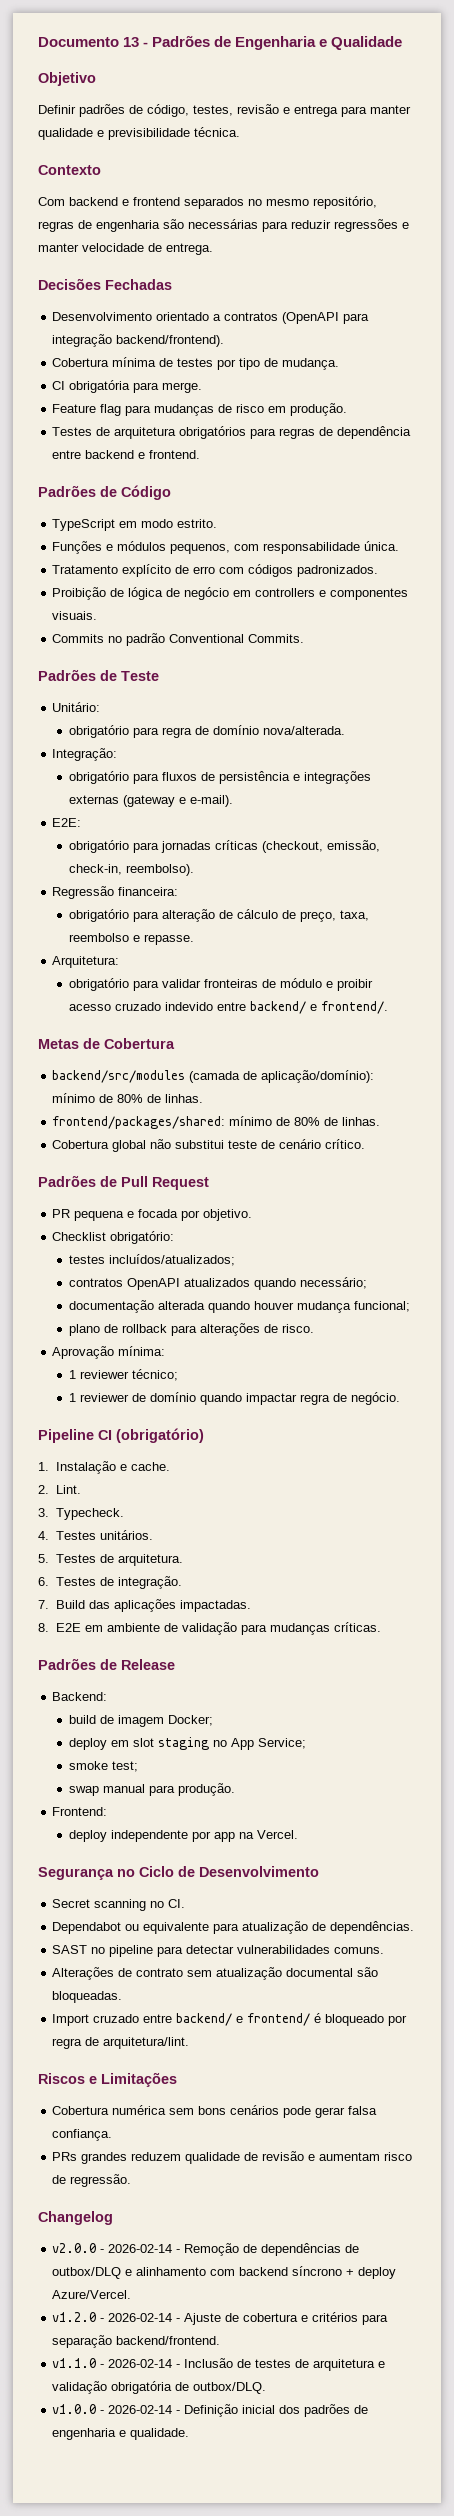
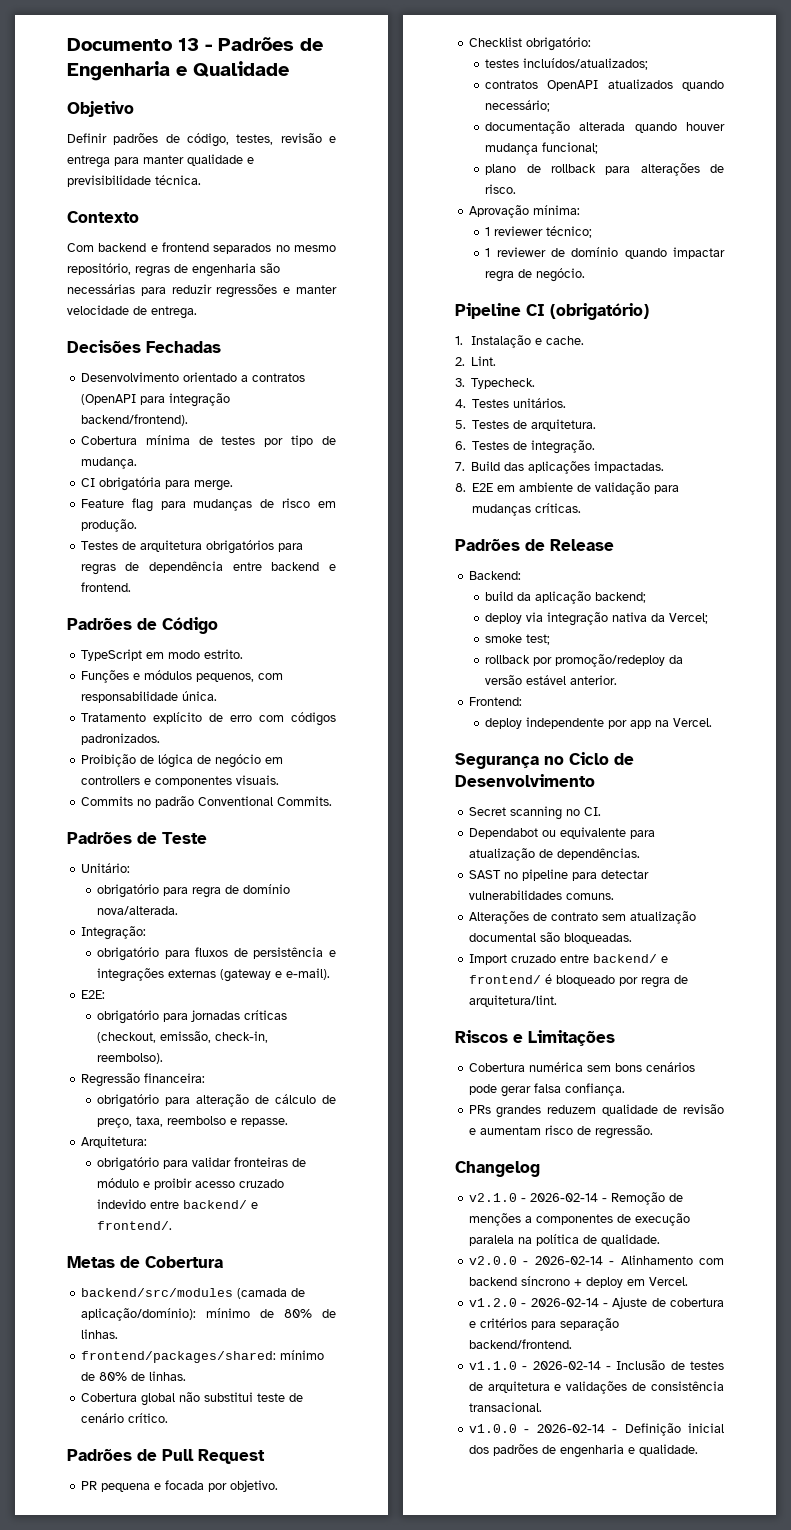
- build de imagem Docker;
- deploy em slot staging no App Service;
+ build da aplicação backend;
+ deploy via integração nativa da Vercel;
  smoke test;
- swap manual para produção.
+ rollback por promoção/redeploy da versão estável anterior.
- v2.0.0 - 2026-02-14 - Remoção de dependências de outbox/DLQ e alinhamento com backend síncrono + deploy Azure/Vercel.
+ v2.1.0 - 2026-02-14 - Remoção de menções a componentes de execução paralela na política de qualidade.
+ v2.0.0 - 2026-02-14 - Alinhamento com backend síncrono + deploy em Vercel.
- v1.1.0 - 2026-02-14 - Inclusão de testes de arquitetura e validação obrigatória de outbox/DLQ.
+ v1.1.0 - 2026-02-14 - Inclusão de testes de arquitetura e validações de consistência transacional.

